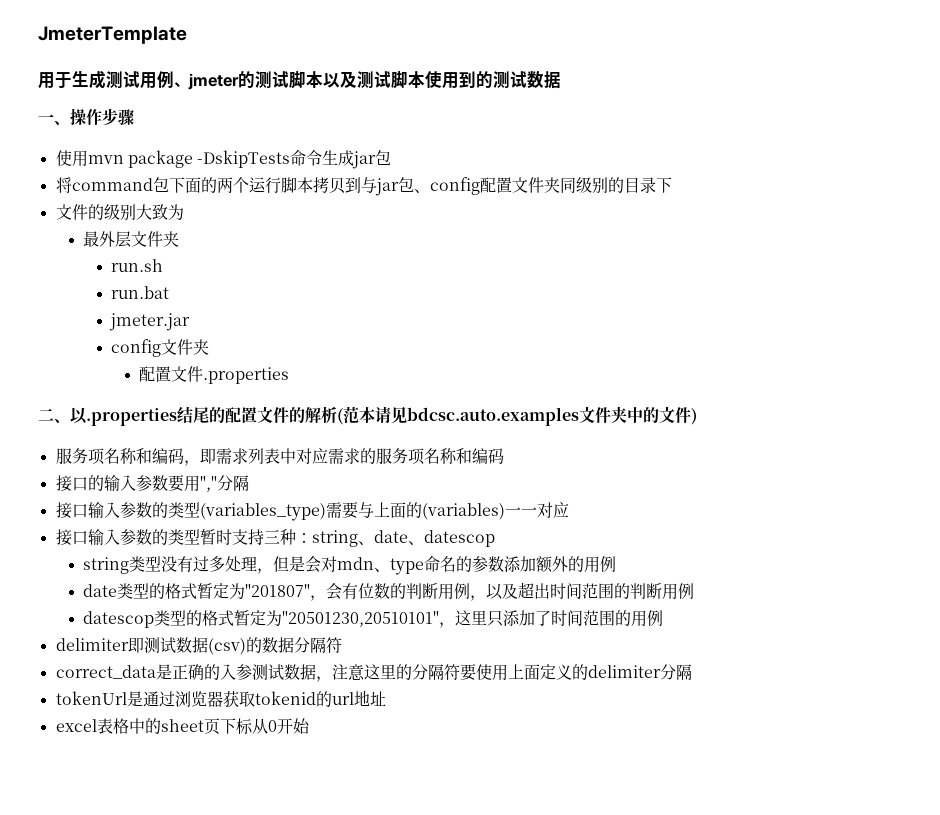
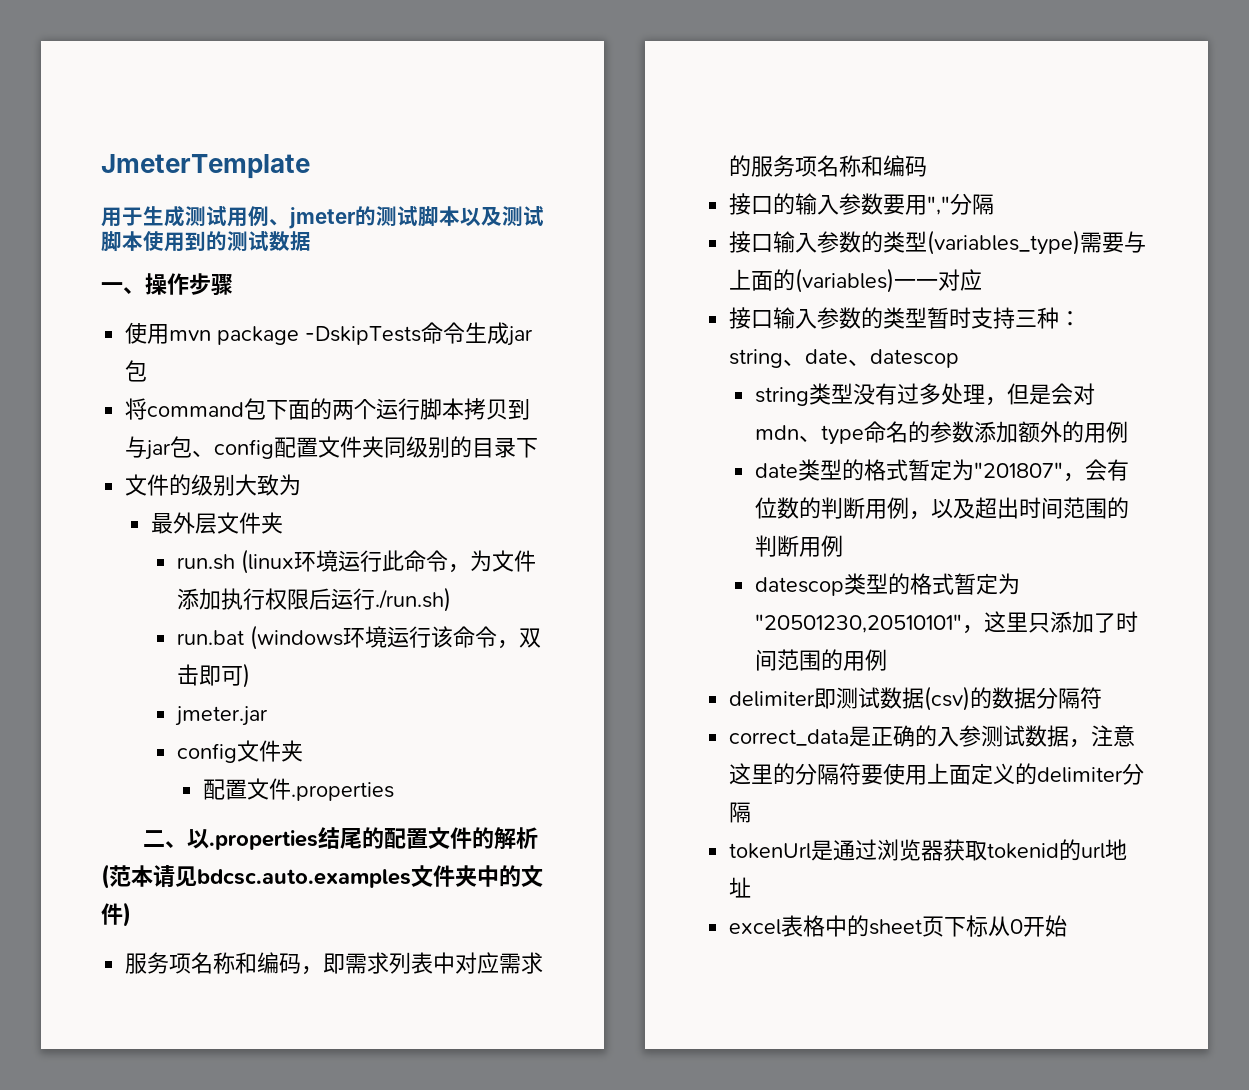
- run.sh
- run.bat
+ run.sh (linux环境运行此命令，为文件添加执行权限后运行./run.sh)
+ run.bat (windows环境运行该命令，双击即可)

